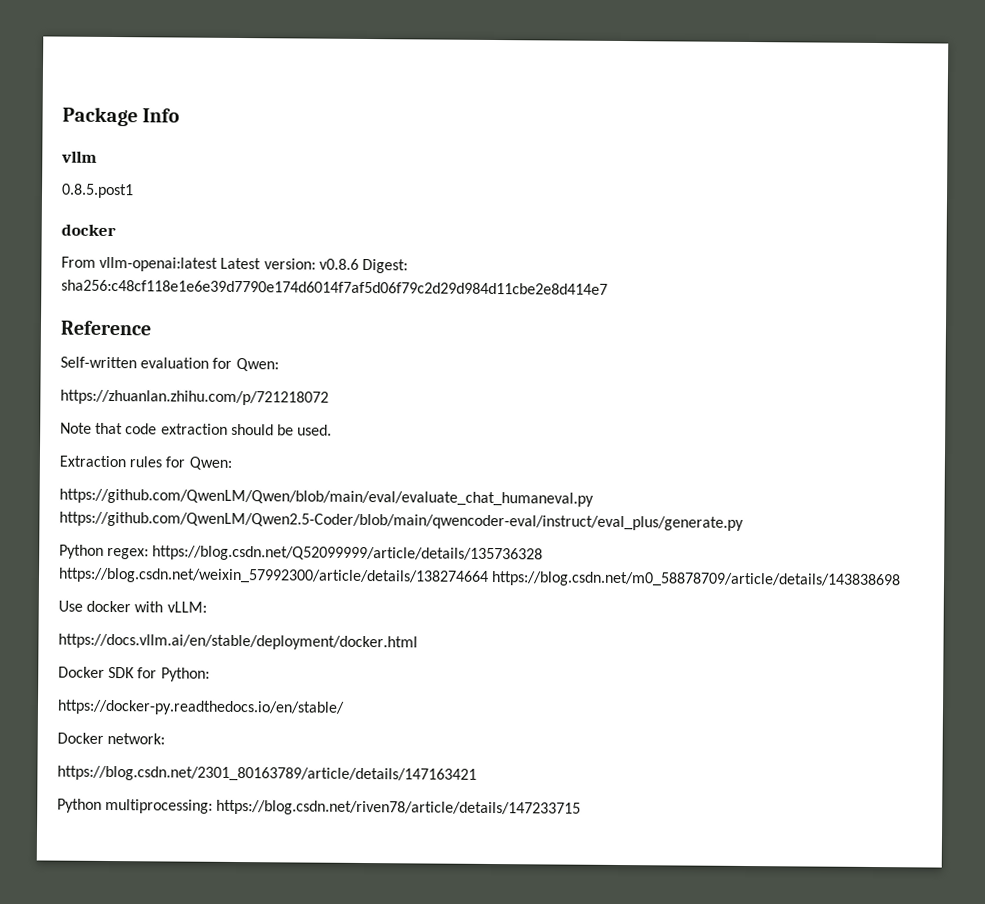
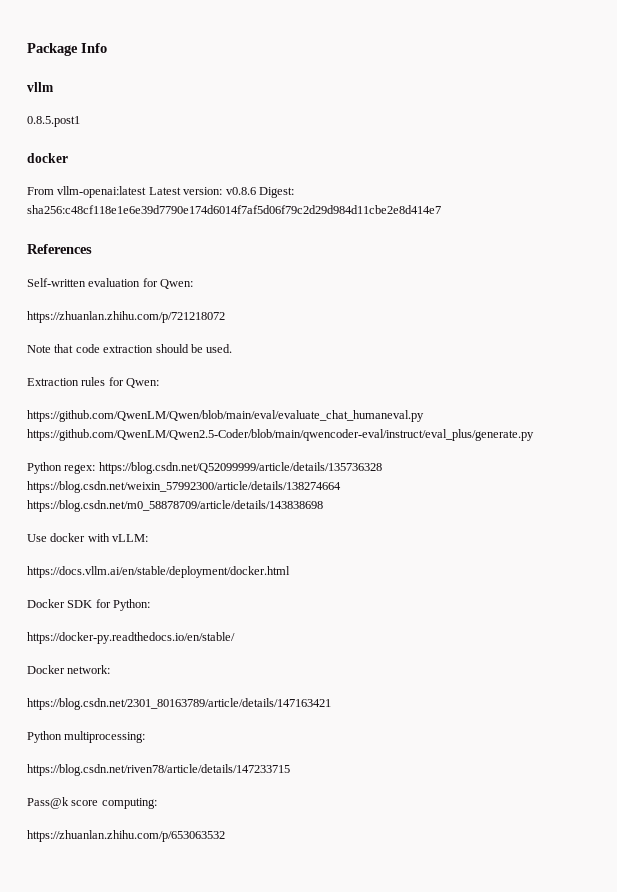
- Reference
+ References
- Python multiprocessing: https://blog.csdn.net/riven78/article/details/147233715
+ Python multiprocessing:
+ https://blog.csdn.net/riven78/article/details/147233715
+ Pass@k score computing:
+ https://zhuanlan.zhihu.com/p/653063532

